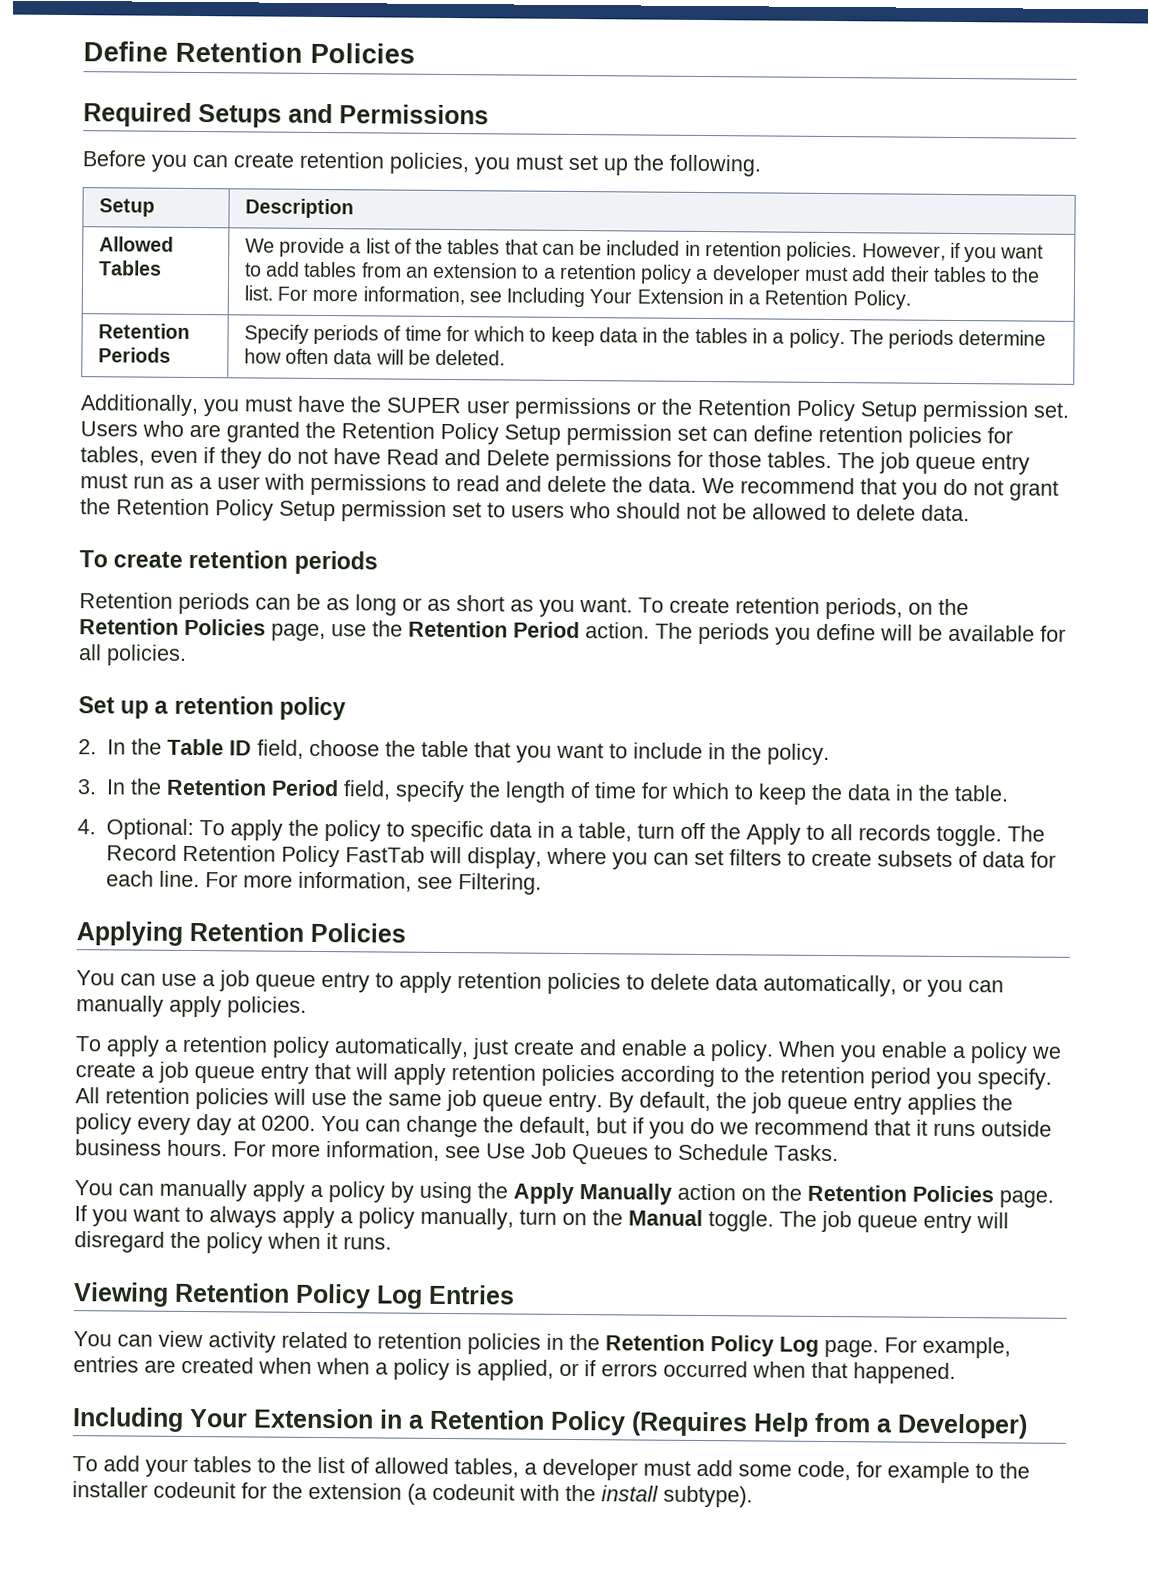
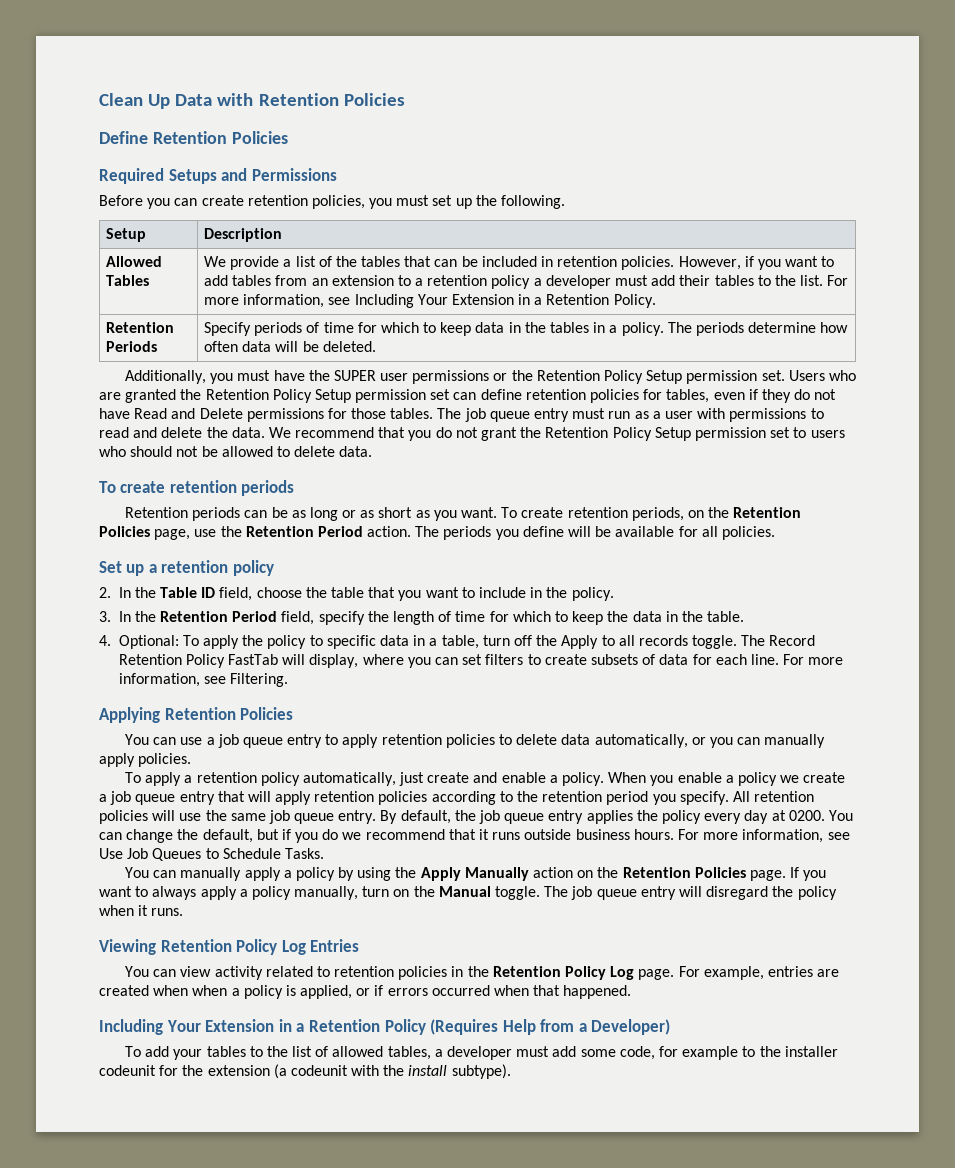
+ Clean Up Data with Retention Policies

